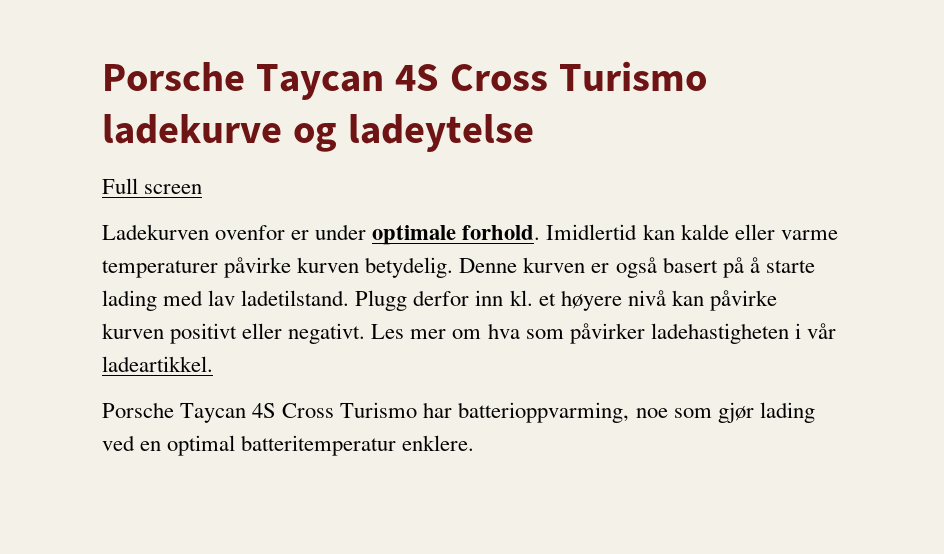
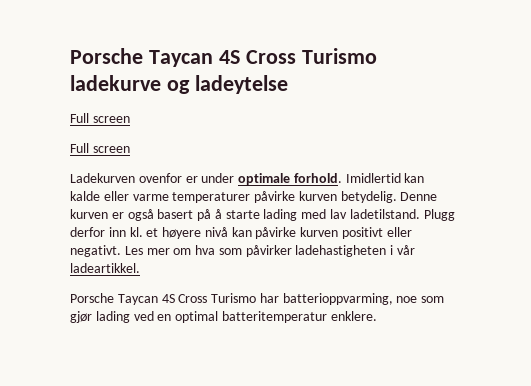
  Porsche Taycan 4S Cross Turismo ladekurve og ladeytelse
+ Full screen

